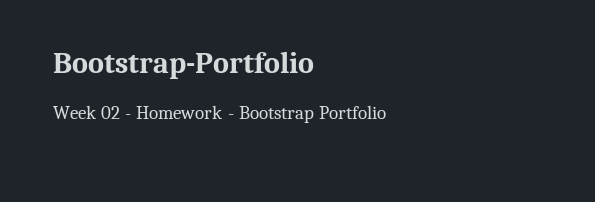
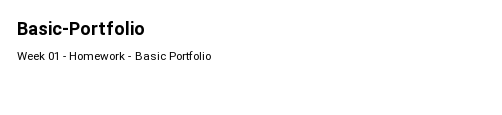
- Bootstrap-Portfolio
+ Basic-Portfolio
- Week 02 - Homework - Bootstrap Portfolio
+ Week 01 - Homework - Basic Portfolio

